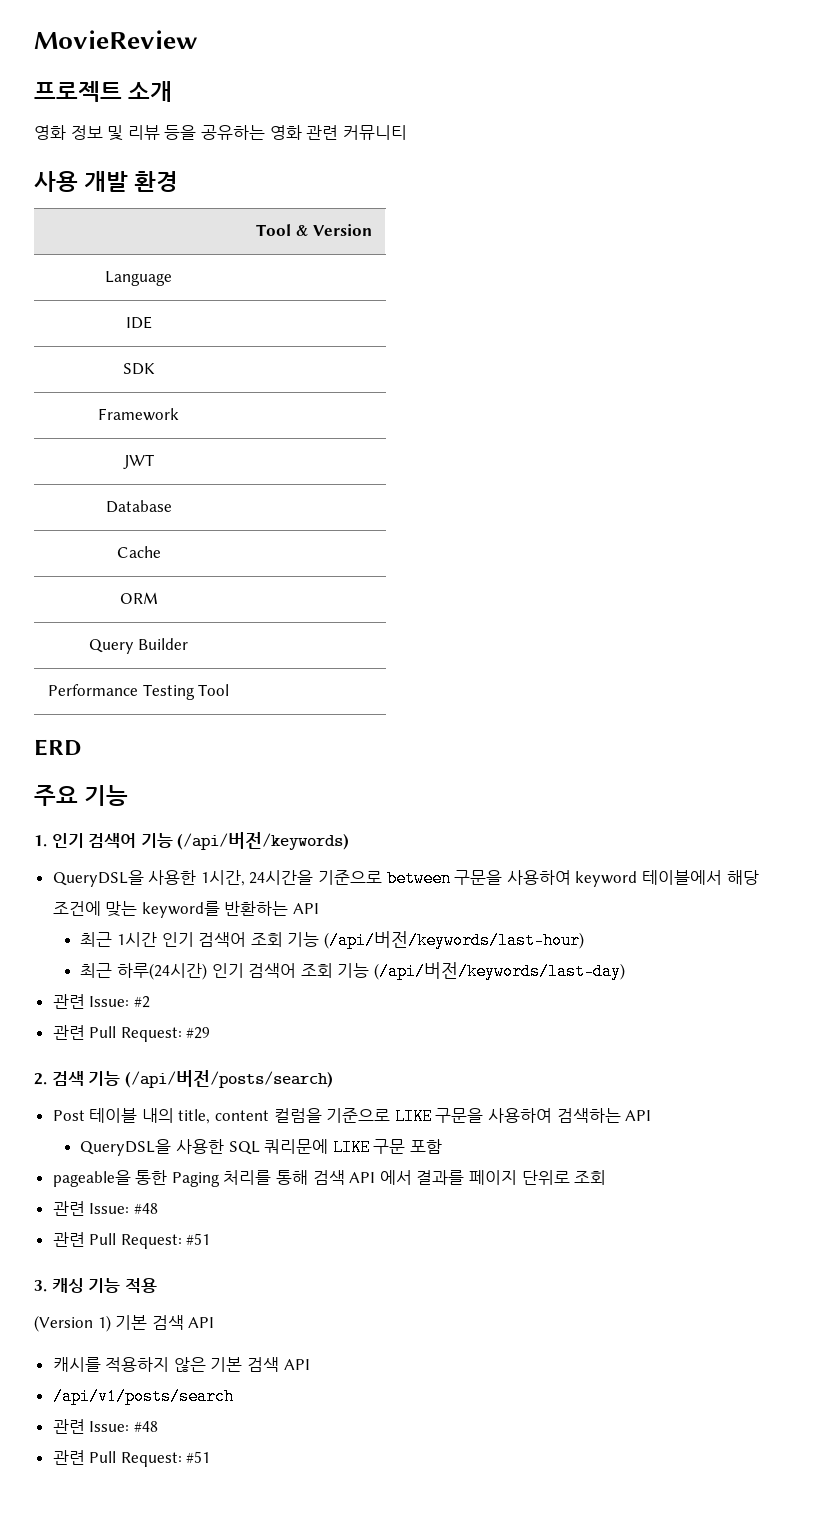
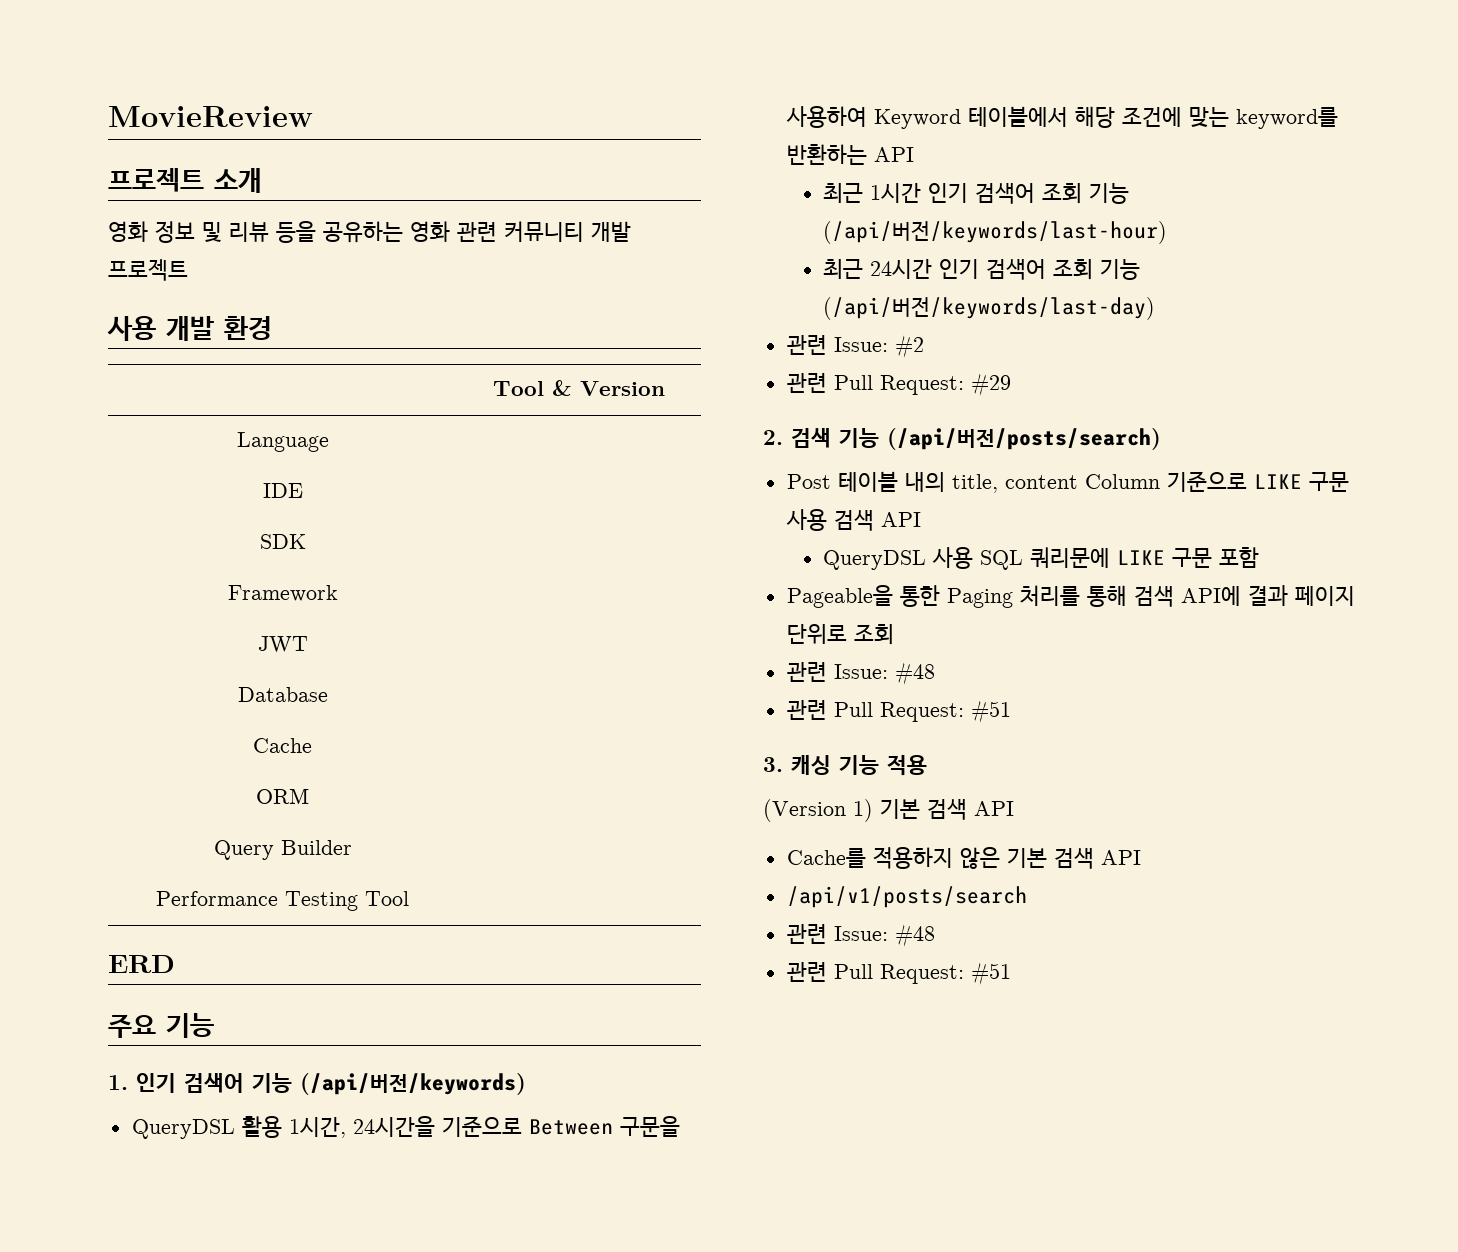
- 영화 정보 및 리뷰 등을 공유하는 영화 관련 커뮤니티
+ 영화 정보 및 리뷰 등을 공유하는 영화 관련 커뮤니티 개발 프로젝트
- QueryDSL을 사용한 1시간, 24시간을 기준으로 between 구문을 사용하여 keyword 테이블에서 해당 조건에 맞는 keyword를 반환하는 API
+ QueryDSL 활용 1시간, 24시간을 기준으로 Between 구문을 사용하여 Keyword 테이블에서 해당 조건에 맞는 keyword를 반환하는 API
- 최근 하루(24시간) 인기 검색어 조회 기능 (/api/버전/keywords/last-day)
+ 최근 24시간 인기 검색어 조회 기능 (/api/버전/keywords/last-day)
- Post 테이블 내의 title, content 컬럼을 기준으로 LIKE 구문을 사용하여 검색하는 API
- QueryDSL을 사용한 SQL 쿼리문에 LIKE 구문 포함
+ Post 테이블 내의 title, content Column 기준으로 LIKE 구문 사용 검색 API
+ QueryDSL 사용 SQL 쿼리문에 LIKE 구문 포함
- pageable을 통한 Paging 처리를 통해 검색 API 에서 결과를 페이지 단위로 조회
+ Pageable을 통한 Paging 처리를 통해 검색 API에 결과 페이지 단위로 조회
- 캐시를 적용하지 않은 기본 검색 API
+ Cache를 적용하지 않은 기본 검색 API

